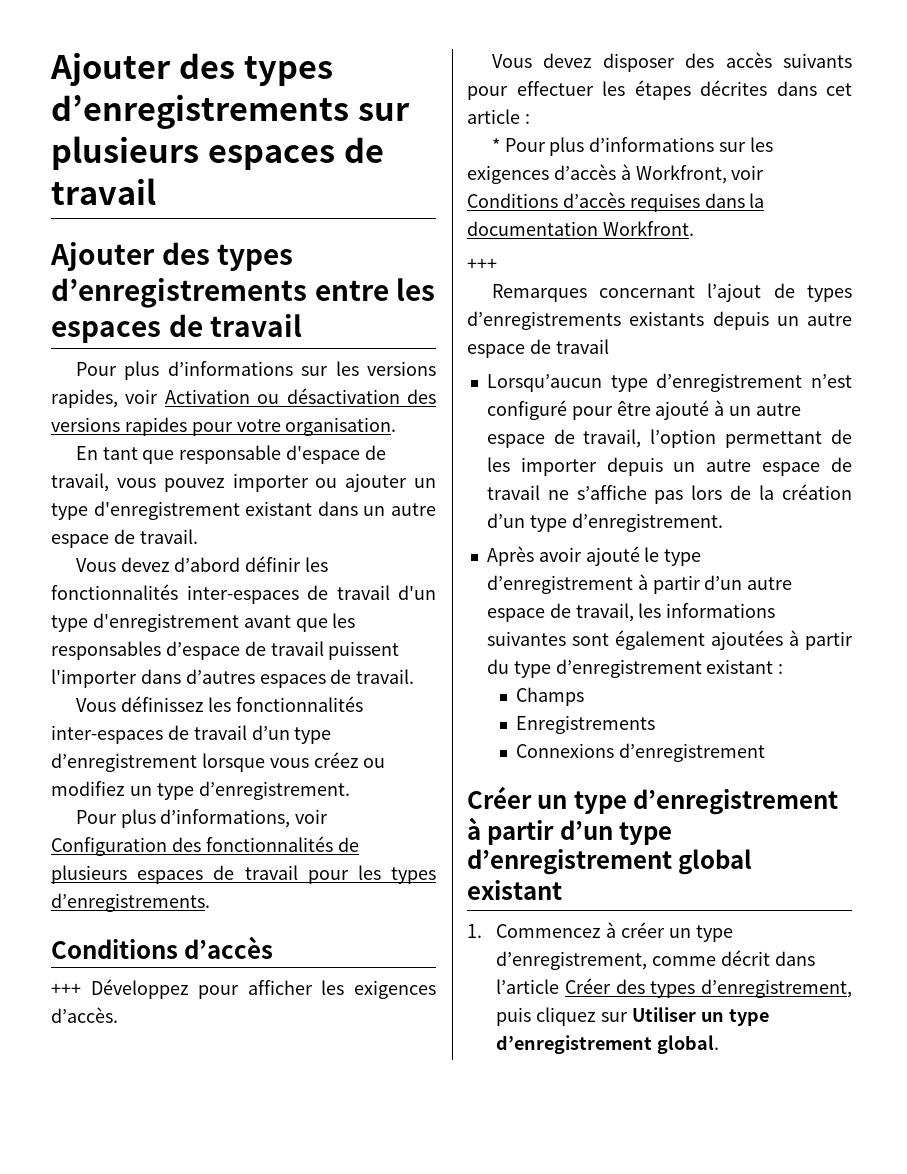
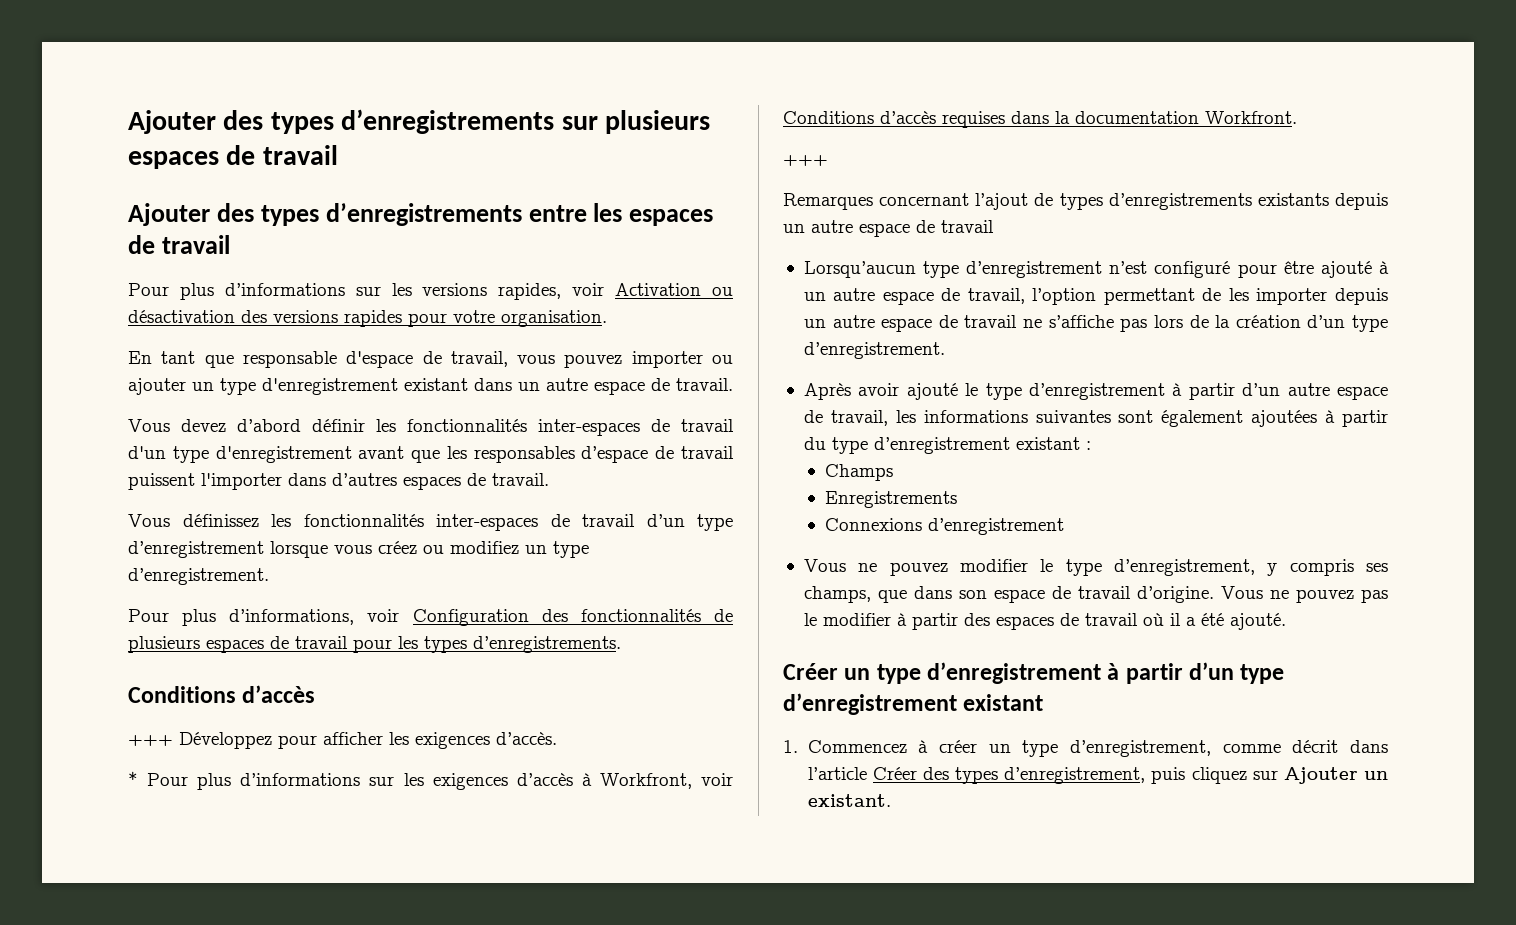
- Vous devez disposer des accès suivants pour effectuer les étapes décrites dans cet article :
+ Vous ne pouvez modifier le type d’enregistrement, y compris ses champs, que dans son espace de travail d’origine. Vous ne pouvez pas le modifier à partir des espaces de travail où il a été ajouté.
- Créer un type d’enregistrement à partir d’un type d’enregistrement global existant
+ Créer un type d’enregistrement à partir d’un type d’enregistrement existant
- 1. Commencez à créer un type d’enregistrement, comme décrit dans l’article Créer des types d’enregistrement, puis cliquez sur Utiliser un type d’enregistrement global.
+ 1. Commencez à créer un type d’enregistrement, comme décrit dans l’article Créer des types d’enregistrement, puis cliquez sur Ajouter un existant.

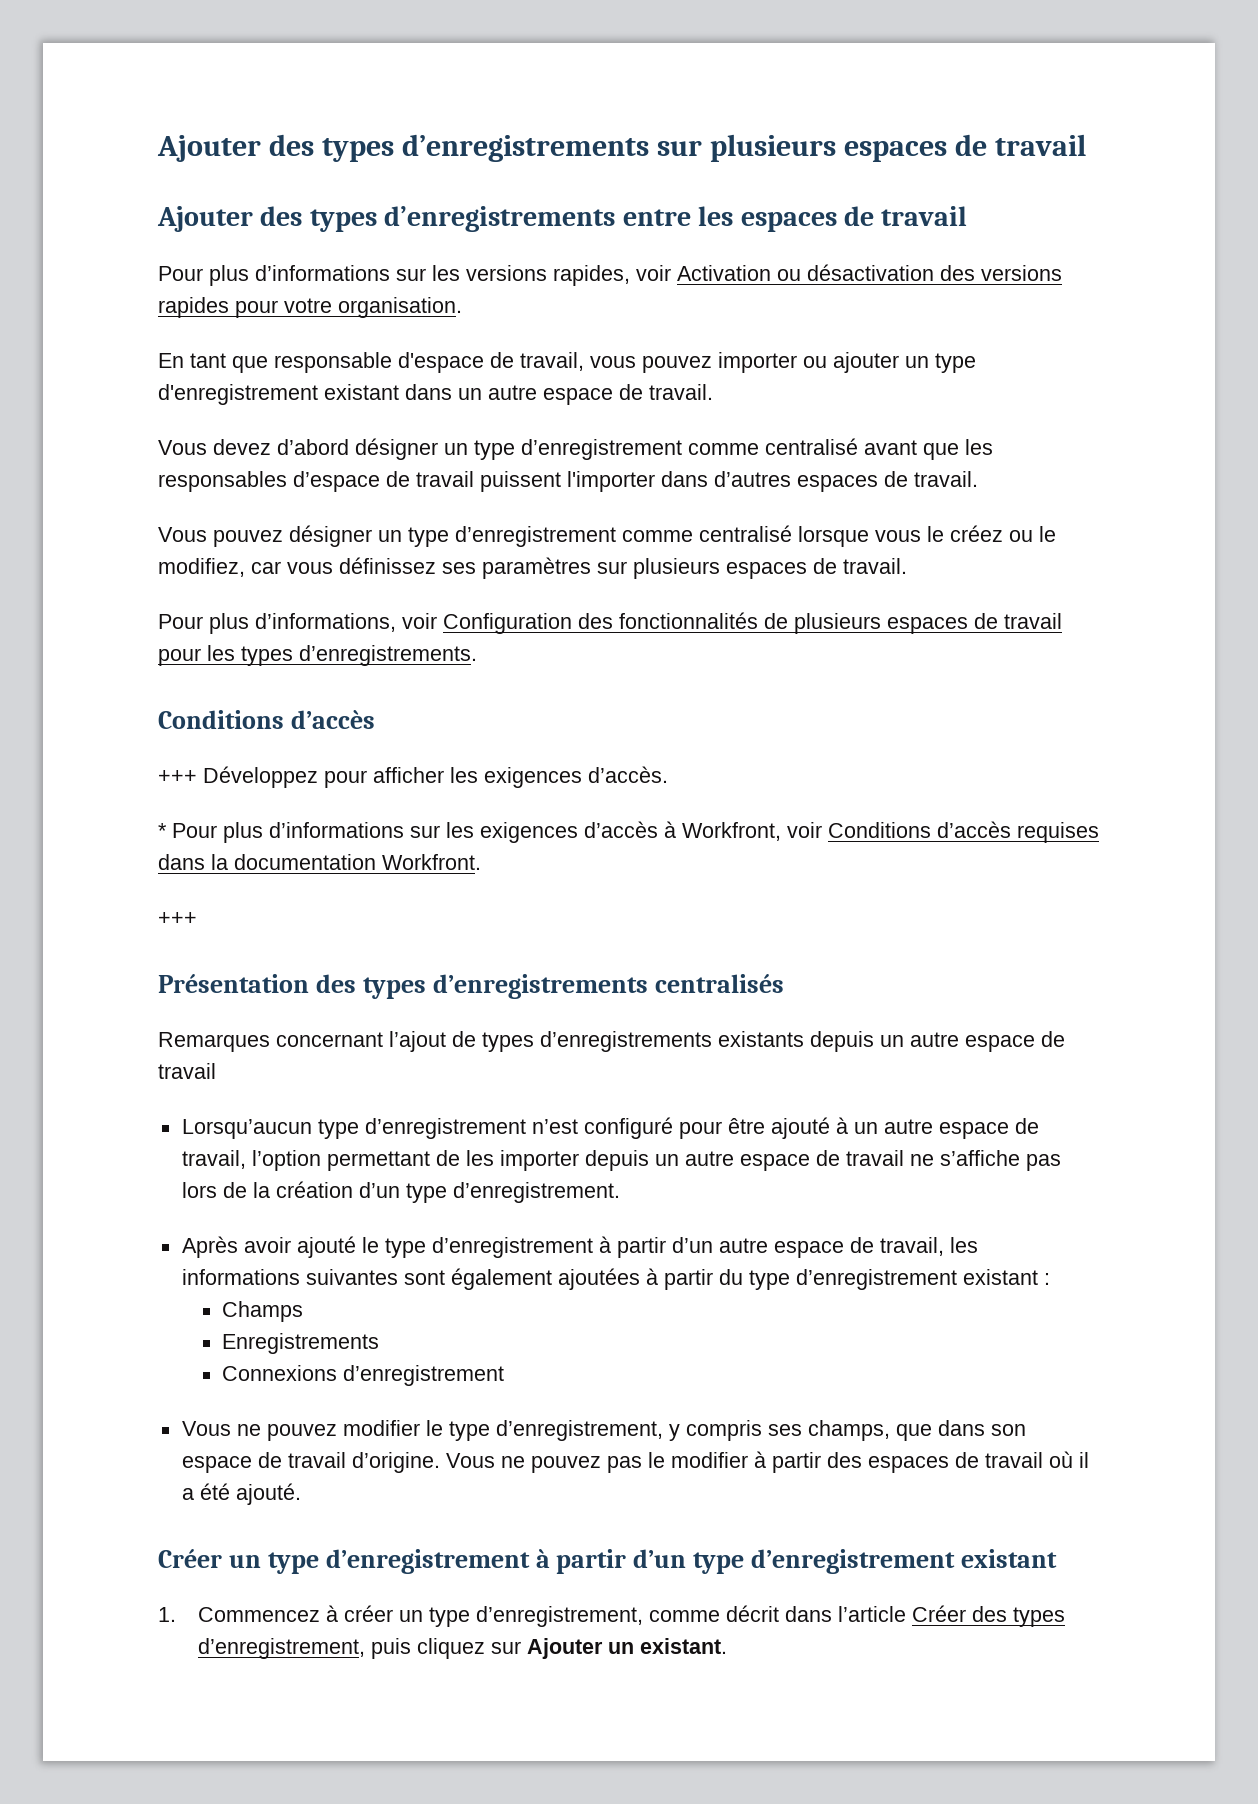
- Vous devez d’abord définir les fonctionnalités inter-espaces de travail d'un type d'enregistrement avant que les responsables d’espace de travail puissent l'importer dans d’autres espaces de travail.
+ Vous devez d’abord désigner un type d’enregistrement comme centralisé avant que les responsables d’espace de travail puissent l'importer dans d’autres espaces de travail.
- Vous définissez les fonctionnalités inter-espaces de travail d’un type d’enregistrement lorsque vous créez ou modifiez un type d’enregistrement.
+ Vous pouvez désigner un type d’enregistrement comme centralisé lorsque vous le créez ou le modifiez, car vous définissez ses paramètres sur plusieurs espaces de travail.
+ Présentation des types d’enregistrements centralisés

